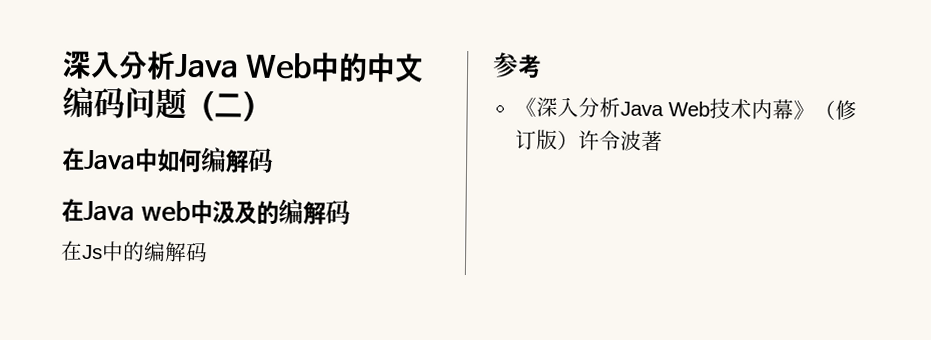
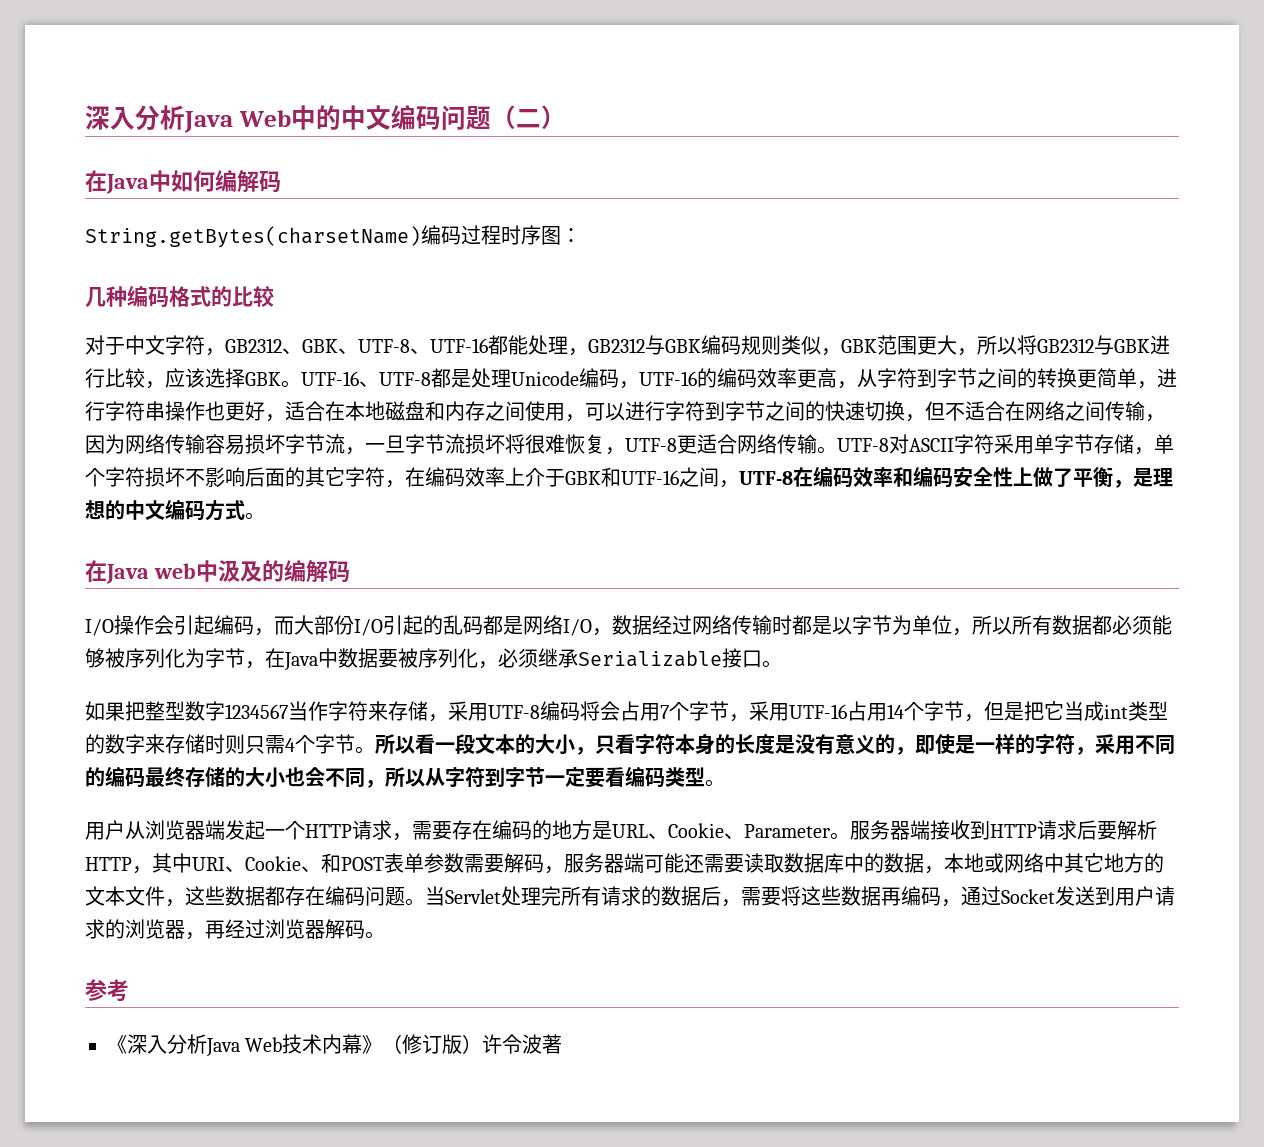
+ String.getBytes(charsetName)编码过程时序图：
+ 几种编码格式的比较
+ 对于中文字符，GB2312、GBK、UTF-8、UTF-16都能处理，GB2312与GBK编码规则类似，GBK范围更大，所以将GB2312与GBK进行比较，应该选择GBK。UTF-16、UTF-8都是处理Unicode编码，UTF-16的编码效率更高，从字符到字节之间的转换更简单，进行字符串操作也更好，适合在本地磁盘和内存之间使用，可以进行字符到字节之间的快速切换，但不适合在网络之间传输，因为网络传输容易损坏字节流，一旦字节流损坏将很难恢复，UTF-8更适合网络传输。UTF-8对ASCII字符采用单字节存储，单个字符损坏不影响后面的其它字符，在编码效率上介于GBK和UTF-16之间，UTF-8在编码效率和编码安全性上做了平衡，是理想的中文编码方式。
- 在Js中的编解码
+ I/O操作会引起编码，而大部份I/O引起的乱码都是网络I/O，数据经过网络传输时都是以字节为单位，所以所有数据都必须能够被序列化为字节，在Java中数据要被序列化，必须继承Serializable接口。
+ 如果把整型数字1234567当作字符来存储，采用UTF-8编码将会占用7个字节，采用UTF-16占用14个字节，但是把它当成int类型的数字来存储时则只需4个字节。所以看一段文本的大小，只看字符本身的长度是没有意义的，即使是一样的字符，采用不同的编码最终存储的大小也会不同，所以从字符到字节一定要看编码类型。
+ 用户从浏览器端发起一个HTTP请求，需要存在编码的地方是URL、Cookie、Parameter。服务器端接收到HTTP请求后要解析HTTP，其中URI、Cookie、和POST表单参数需要解码，服务器端可能还需要读取数据库中的数据，本地或网络中其它地方的文本文件，这些数据都存在编码问题。当Servlet处理完所有请求的数据后，需要将这些数据再编码，通过Socket发送到用户请求的浏览器，再经过浏览器解码。

